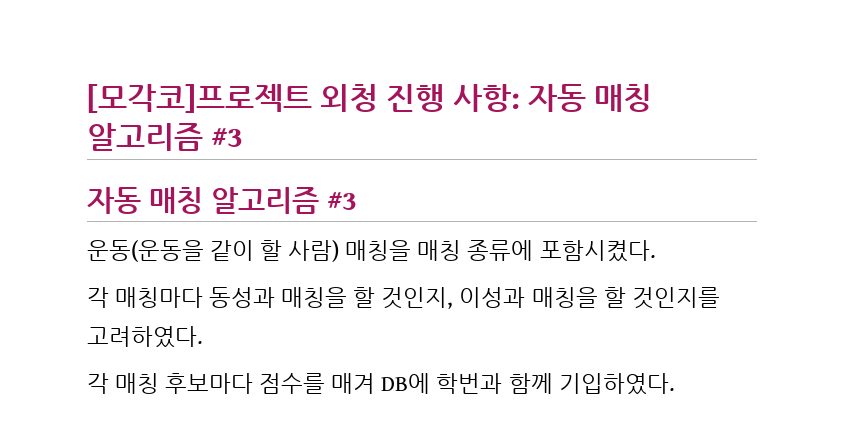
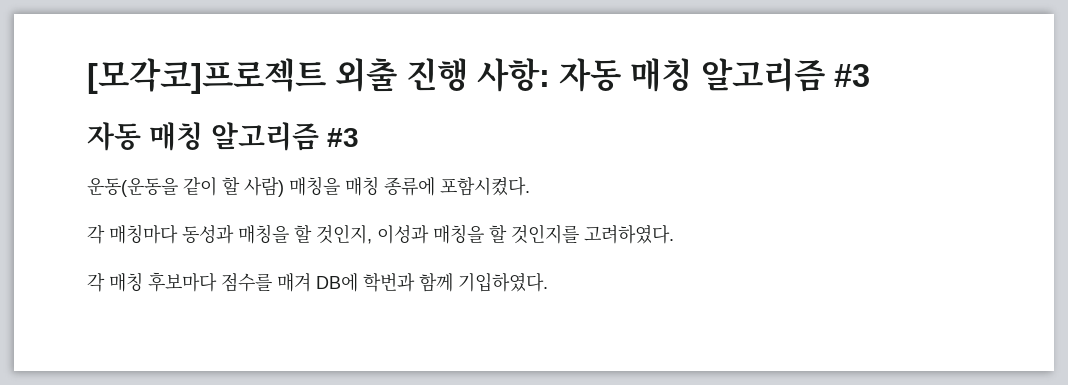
- [모각코]프로젝트 외청 진행 사항: 자동 매칭 알고리즘 #3
+ [모각코]프로젝트 외출 진행 사항: 자동 매칭 알고리즘 #3

